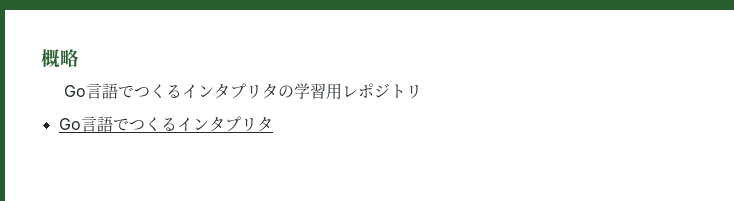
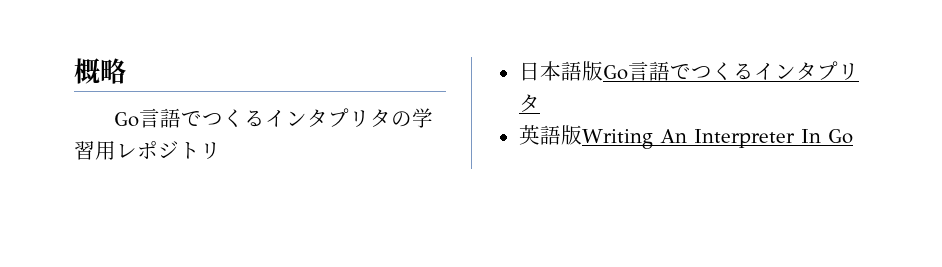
  Go言語でつくるインタプリタの学習用レポジトリ
- Go言語でつくるインタプリタ
+ 日本語版Go言語でつくるインタプリタ
+ 英語版Writing An Interpreter In Go

